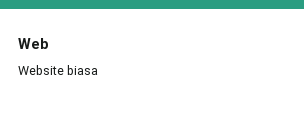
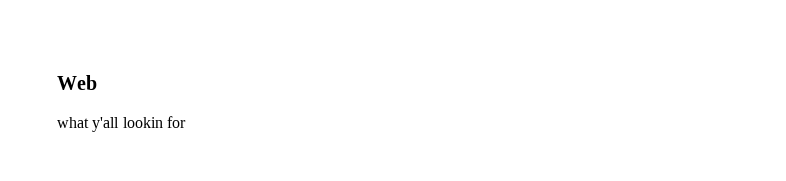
- Website biasa
+ what y'all lookin for

